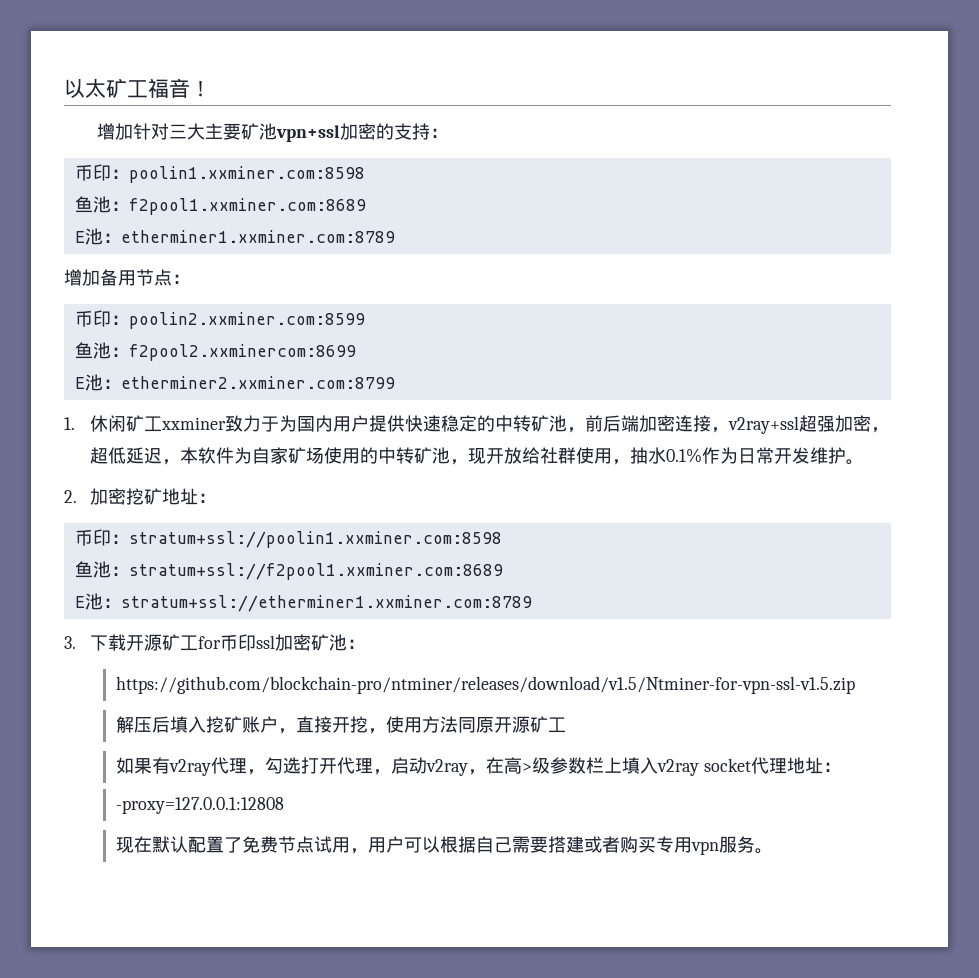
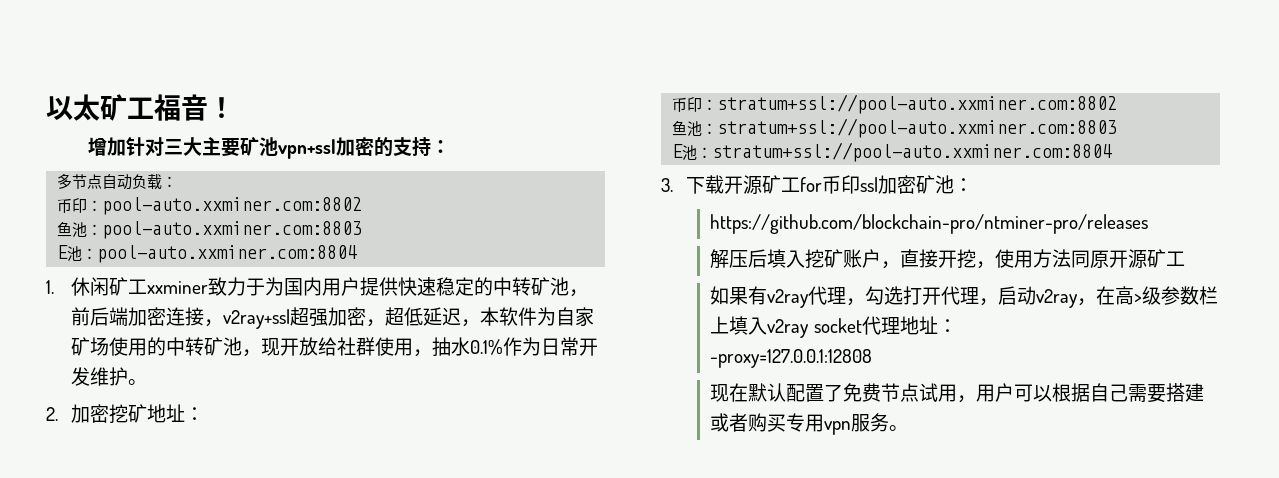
- 币印：poolin1.xxminer.com:8598
- 鱼池：f2pool1.xxminer.com:8689
- E池：etherminer1.xxminer.com:8789
- 增加备用节点：
- 币印：poolin2.xxminer.com:8599
- 鱼池：f2pool2.xxminercom:8699
- E池：etherminer2.xxminer.com:8799
+ 多节点自动负载：
+ 币印：pool-auto.xxminer.com:8802
+ 鱼池：pool-auto.xxminer.com:8803
+ E池：pool-auto.xxminer.com:8804
- 币印：stratum+ssl://poolin1.xxminer.com:8598
- 鱼池：stratum+ssl://f2pool1.xxminer.com:8689
- E池：stratum+ssl://etherminer1.xxminer.com:8789
+ 币印：stratum+ssl://pool-auto.xxminer.com:8802
+ 鱼池：stratum+ssl://pool-auto.xxminer.com:8803
+ E池：stratum+ssl://pool-auto.xxminer.com:8804
- https://github.com/blockchain-pro/ntminer/releases/download/v1.5/Ntminer-for-vpn-ssl-v1.5.zip
+ https://github.com/blockchain-pro/ntminer-pro/releases

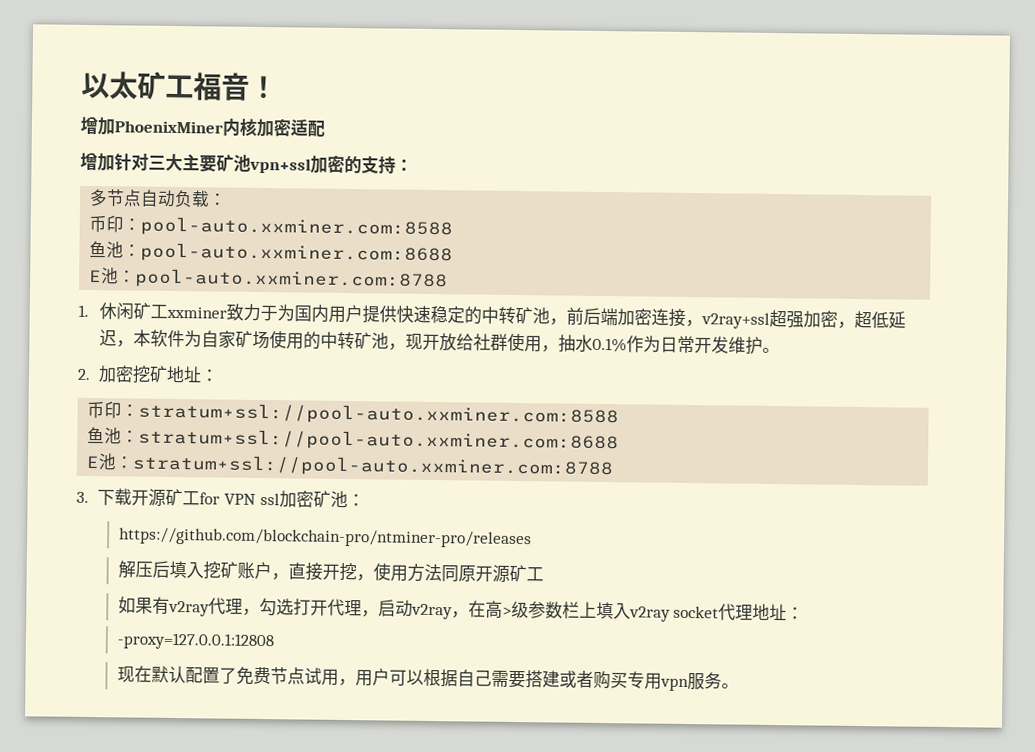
+ 增加PhoenixMiner内核加密适配
- 币印：pool-auto.xxminer.com:8802
- 鱼池：pool-auto.xxminer.com:8803
- E池：pool-auto.xxminer.com:8804
+ 币印：pool-auto.xxminer.com:8588
+ 鱼池：pool-auto.xxminer.com:8688
+ E池：pool-auto.xxminer.com:8788
- 币印：stratum+ssl://pool-auto.xxminer.com:8802
- 鱼池：stratum+ssl://pool-auto.xxminer.com:8803
- E池：stratum+ssl://pool-auto.xxminer.com:8804
+ 币印：stratum+ssl://pool-auto.xxminer.com:8588
+ 鱼池：stratum+ssl://pool-auto.xxminer.com:8688
+ E池：stratum+ssl://pool-auto.xxminer.com:8788
- 3.下载开源矿工for币印ssl加密矿池：
+ 3.下载开源矿工for VPN ssl加密矿池：

